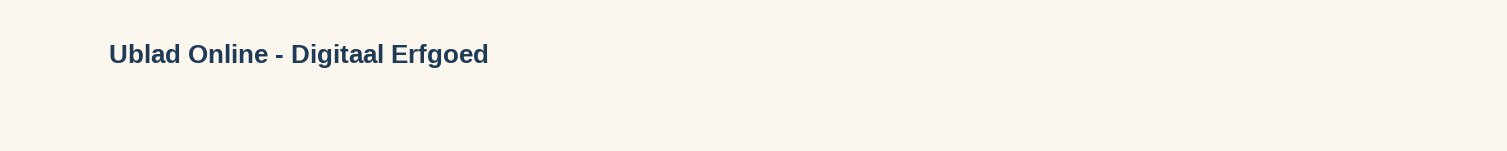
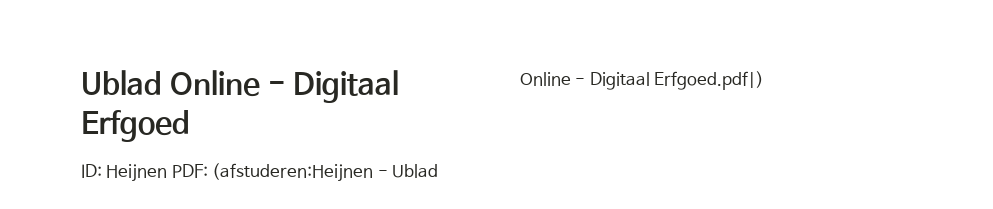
+ ID: Heijnen PDF: (afstuderen:Heijnen - Ublad Online - Digitaal Erfgoed.pdf|)

